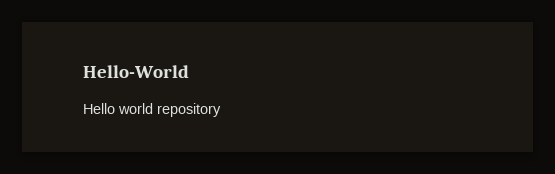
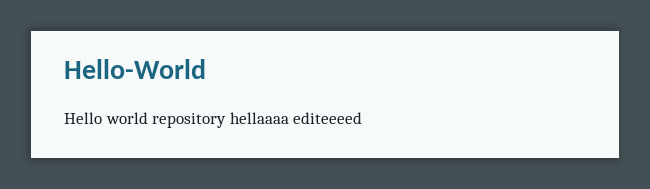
- Hello world repository
+ Hello world repository hellaaaa editeeeed

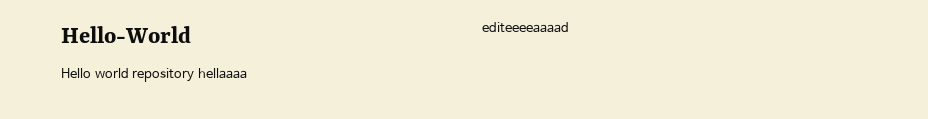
- Hello world repository hellaaaa editeeeed
+ Hello world repository hellaaaa
+ editeeeeaaaad

